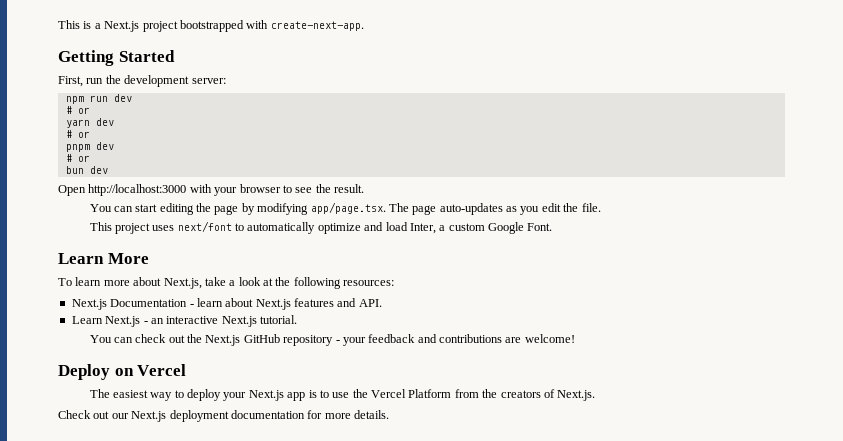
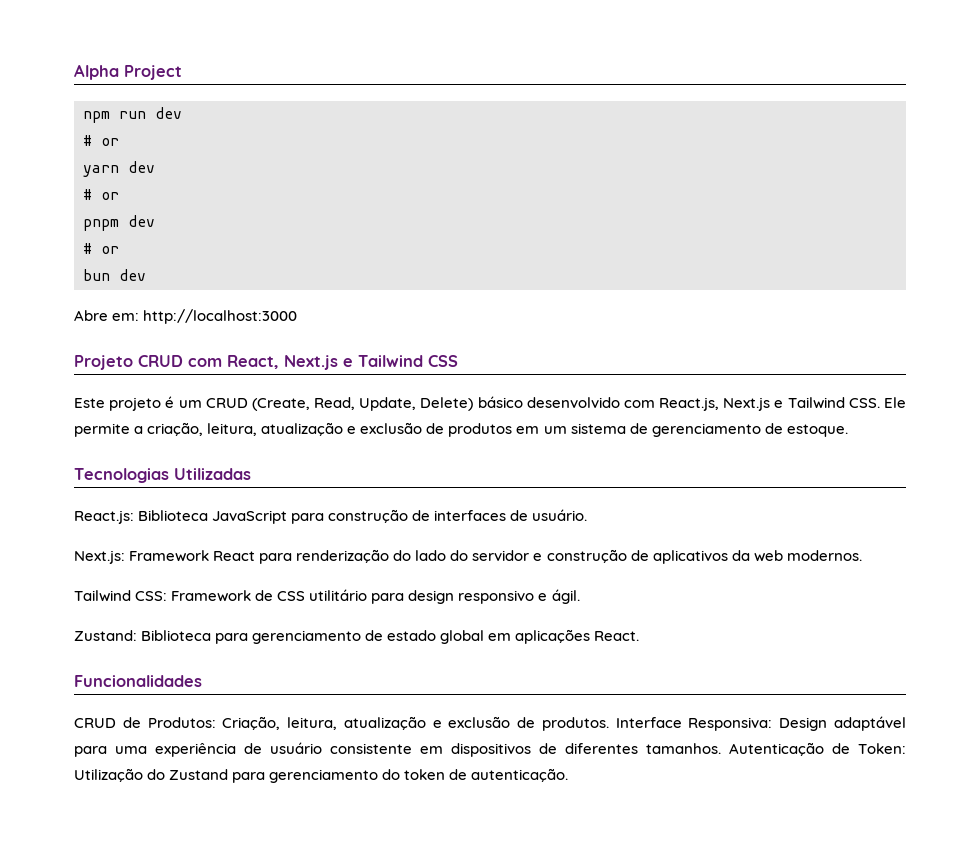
- This is a Next.js project bootstrapped with create-next-app.
- Getting Started
- First, run the development server:
+ Alpha Project
- Open http://localhost:3000 with your browser to see the result.
- You can start editing the page by modifying app/page.tsx. The page auto-updates as you edit the file.
- This project uses next/font to automatically optimize and load Inter, a custom Google Font.
- Learn More
- To learn more about Next.js, take a look at the following resources:
- Next.js Documentation - learn about Next.js features and API.
- Learn Next.js - an interactive Next.js tutorial.
- You can check out the Next.js GitHub repository - your feedback and contributions are welcome!
- Deploy on Vercel
- The easiest way to deploy your Next.js app is to use the Vercel Platform from the creators of Next.js.
- Check out our Next.js deployment documentation for more details.
+ Abre em: http://localhost:3000
+ Projeto CRUD com React, Next.js e Tailwind CSS
+ Este projeto é um CRUD (Create, Read, Update, Delete) básico desenvolvido com React.js, Next.js e Tailwind CSS. Ele permite a criação, leitura, atualização e exclusão de produtos em um sistema de gerenciamento de estoque.
+ Tecnologias Utilizadas
+ React.js: Biblioteca JavaScript para construção de interfaces de usuário.
+ Next.js: Framework React para renderização do lado do servidor e construção de aplicativos da web modernos.
+ Tailwind CSS: Framework de CSS utilitário para design responsivo e ágil.
+ Zustand: Biblioteca para gerenciamento de estado global em aplicações React.
+ Funcionalidades
+ CRUD de Produtos: Criação, leitura, atualização e exclusão de produtos. Interface Responsiva: Design adaptável para uma experiência de usuário consistente em dispositivos de diferentes tamanhos. Autenticação de Token: Utilização do Zustand para gerenciamento do token de autenticação.

